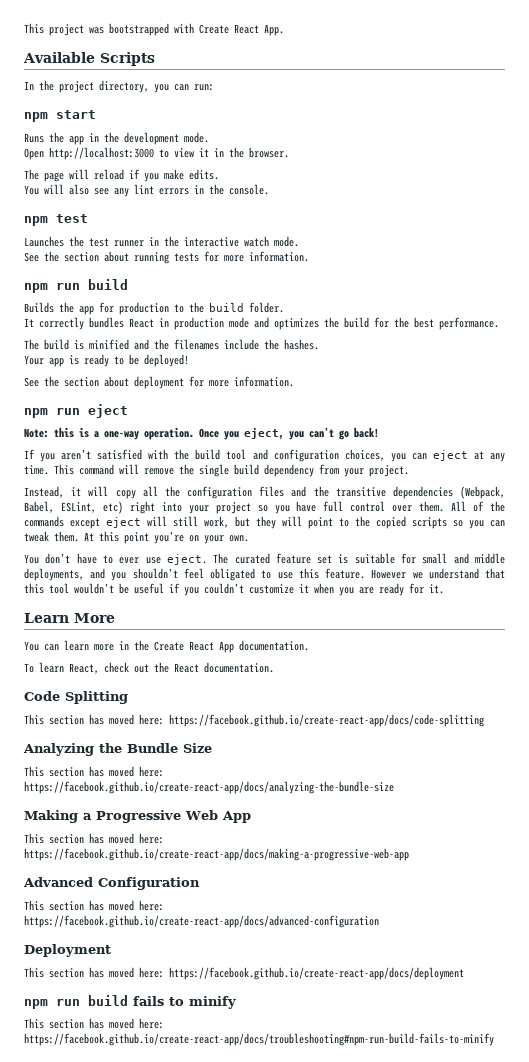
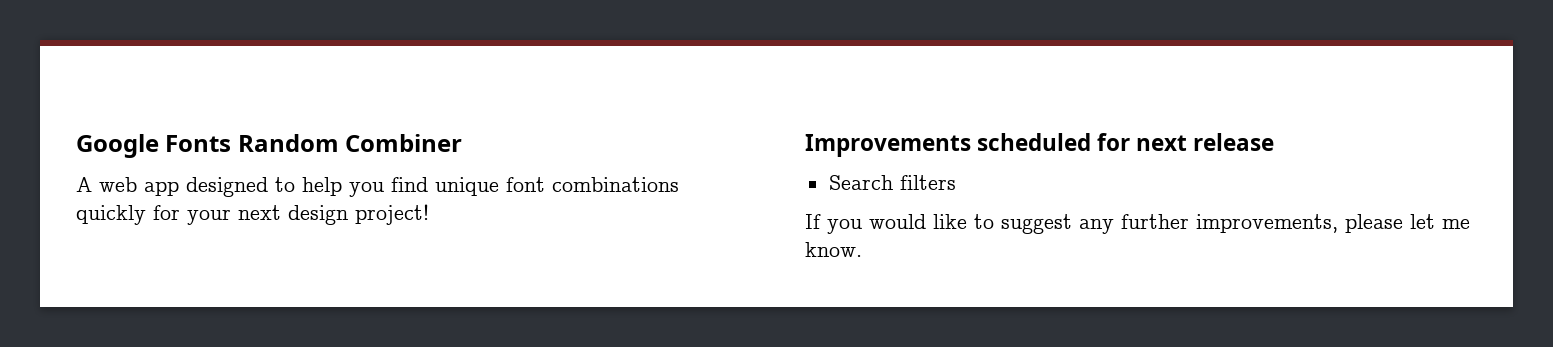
- This project was bootstrapped with Create React App.
- Available Scripts
- In the project directory, you can run:
- npm start
- Runs the app in the development mode.
- Open http://localhost:3000 to view it in the browser.
- The page will reload if you make edits.
- You will also see any lint errors in the console.
- npm test
- Launches the test runner in the interactive watch mode.
- See the section about running tests for more information.
- npm run build
- Builds the app for production to the build folder.
- It correctly bundles React in production mode and optimizes the build for the best performance.
- The build is minified and the filenames include the hashes.
- Your app is ready to be deployed!
- See the section about deployment for more information.
- npm run eject
- Note: this is a one-way operation. Once you eject, you can’t go back!
- If you aren’t satisfied with the build tool and configuration choices, you can eject at any time. This command will remove the single build dependency from your project.
- Instead, it will copy all the configuration files and the transitive dependencies (Webpack, Babel, ESLint, etc) right into your project so you have full control over them. All of the commands except eject will still work, but they will point to the copied scripts so you can tweak them. At this point you’re on your own.
- You don’t have to ever use eject. The curated feature set is suitable for small and middle deployments, and you shouldn’t feel obligated to use this feature. However we understand that this tool wouldn’t be useful if you couldn’t customize it when you are ready for it.
- Learn More
- You can learn more in the Create React App documentation.
- To learn React, check out the React documentation.
- Code Splitting
- This section has moved here: https://facebook.github.io/create-react-app/docs/code-splitting
- Analyzing the Bundle Size
- This section has moved here: https://facebook.github.io/create-react-app/docs/analyzing-the-bundle-size
- Making a Progressive Web App
- This section has moved here: https://facebook.github.io/create-react-app/docs/making-a-progressive-web-app
- Advanced Configuration
- This section has moved here: https://facebook.github.io/create-react-app/docs/advanced-configuration
- Deployment
- This section has moved here: https://facebook.github.io/create-react-app/docs/deployment
- npm run build fails to minify
- This section has moved here: https://facebook.github.io/create-react-app/docs/troubleshooting#npm-run-build-fails-to-minify
+ Google Fonts Random Combiner
+ A web app designed to help you find unique font combinations quickly for your next design project!
+ Improvements scheduled for next release
+ Search filters
+ If you would like to suggest any further improvements, please let me know.

